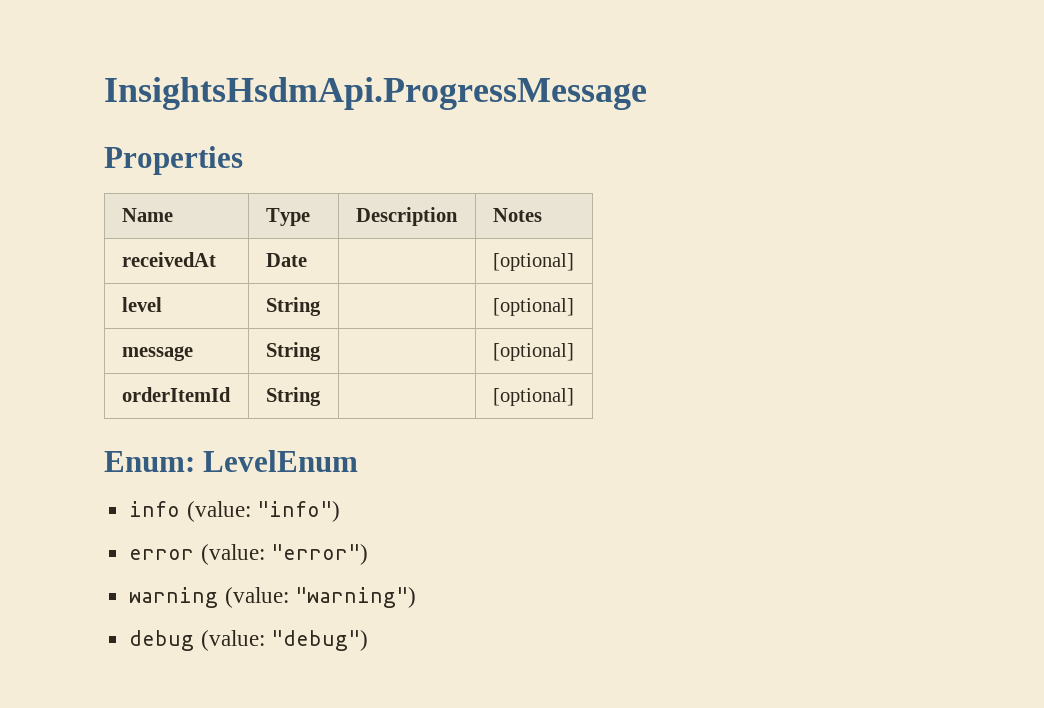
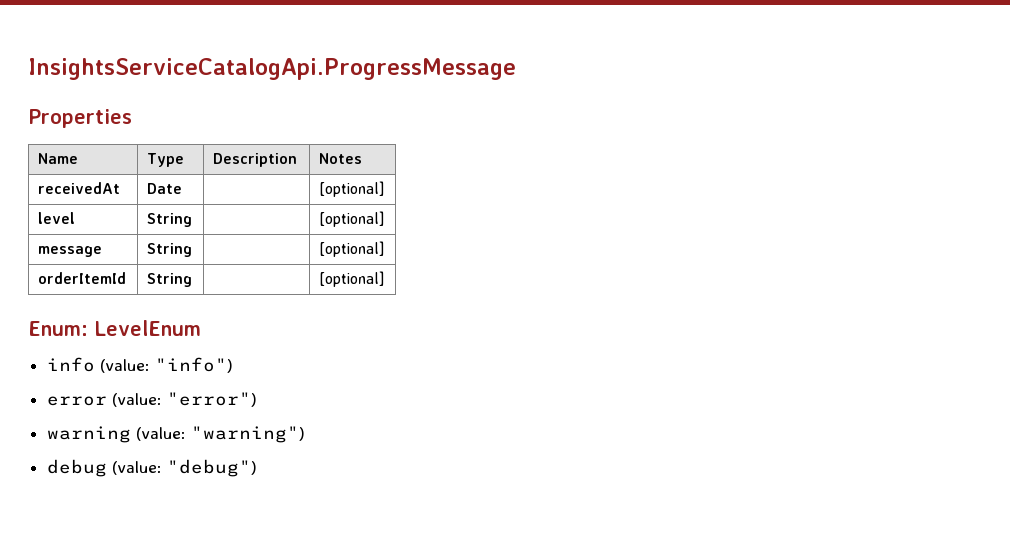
- InsightsHsdmApi.ProgressMessage
+ InsightsServiceCatalogApi.ProgressMessage

